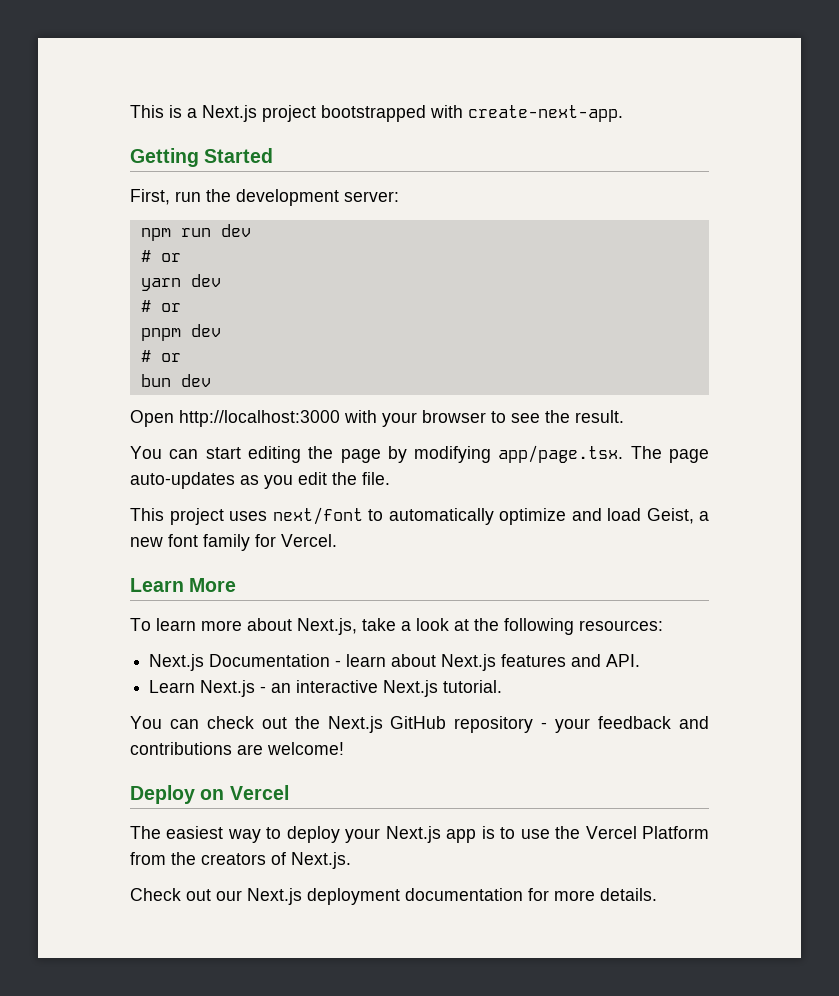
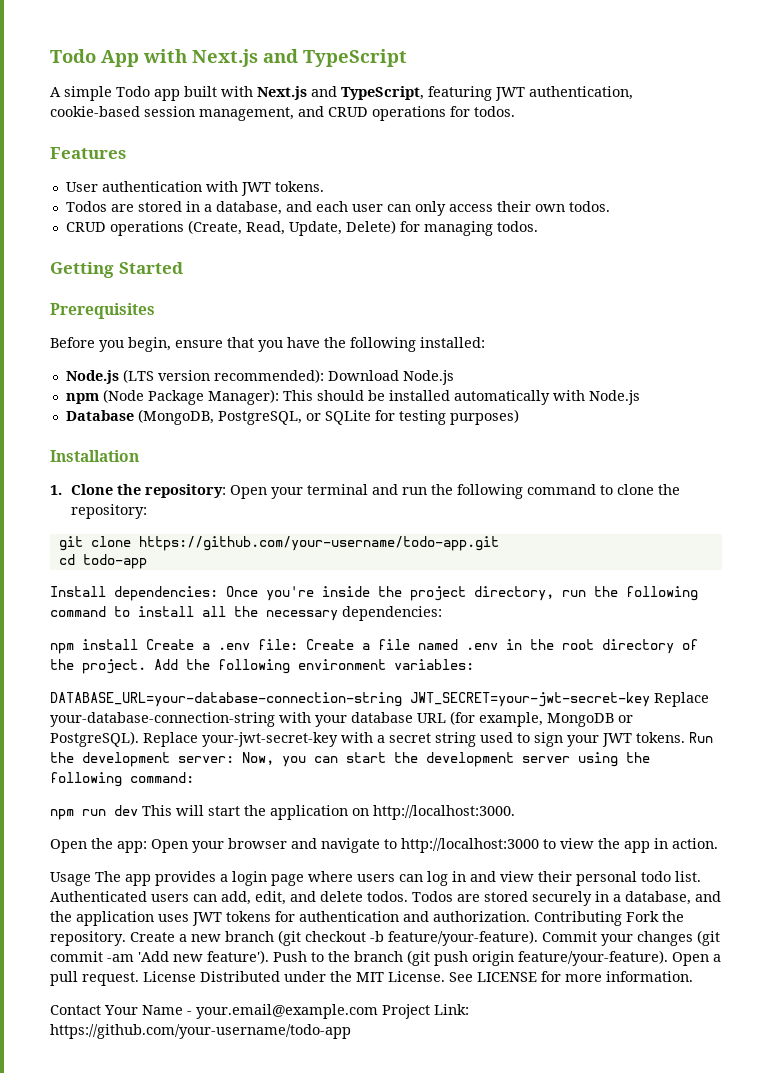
- This is a Next.js project bootstrapped with create-next-app.
+ Todo App with Next.js and TypeScript
+ A simple Todo app built with Next.js and TypeScript, featuring JWT authentication, cookie-based session management, and CRUD operations for todos.
+ Features
+ User authentication with JWT tokens.
+ Todos are stored in a database, and each user can only access their own todos.
+ CRUD operations (Create, Read, Update, Delete) for managing todos.
  Getting Started
- First, run the development server:
- npm run dev
- # or
- yarn dev
- # or
- pnpm dev
- # or
- bun dev
- Open http://localhost:3000 with your browser to see the result.
- You can start editing the page by modifying app/page.tsx. The page auto-updates as you edit the file.
- This project uses next/font to automatically optimize and load Geist, a new font family for Vercel.
- Learn More
- To learn more about Next.js, take a look at the following resources:
- Next.js Documentation - learn about Next.js features and API.
- Learn Next.js - an interactive Next.js tutorial.
- You can check out the Next.js GitHub repository - your feedback and contributions are welcome!
- Deploy on Vercel
- The easiest way to deploy your Next.js app is to use the Vercel Platform from the creators of Next.js.
- Check out our Next.js deployment documentation for more details.
+ Prerequisites
+ Before you begin, ensure that you have the following installed:
+ Node.js (LTS version recommended): Download Node.js
+ npm (Node Package Manager): This should be installed automatically with Node.js
+ Database (MongoDB, PostgreSQL, or SQLite for testing purposes)
+ Installation
+ 1. Clone the repository: Open your terminal and run the following command to clone the repository:
+ git clone https://github.com/your-username/todo-app.git
+ cd todo-app
+ Install dependencies: Once you're inside the project directory, run the following command to install all the necessary dependencies:
+ npm install Create a .env file: Create a file named .env in the root directory of the project. Add the following environment variables:
+ DATABASE_URL=your-database-connection-string JWT_SECRET=your-jwt-secret-key Replace your-database-connection-string with your database URL (for example, MongoDB or PostgreSQL). Replace your-jwt-secret-key with a secret string used to sign your JWT tokens. Run the development server: Now, you can start the development server using the following command:
+ npm run dev This will start the application on http://localhost:3000.
+ Open the app: Open your browser and navigate to http://localhost:3000 to view the app in action.
+ Usage The app provides a login page where users can log in and view their personal todo list. Authenticated users can add, edit, and delete todos. Todos are stored securely in a database, and the application uses JWT tokens for authentication and authorization. Contributing Fork the repository. Create a new branch (git checkout -b feature/your-feature). Commit your changes (git commit -am 'Add new feature'). Push to the branch (git push origin feature/your-feature). Open a pull request. License Distributed under the MIT License. See LICENSE for more information.
+ Contact Your Name - your.email@example.com Project Link: https://github.com/your-username/todo-app

